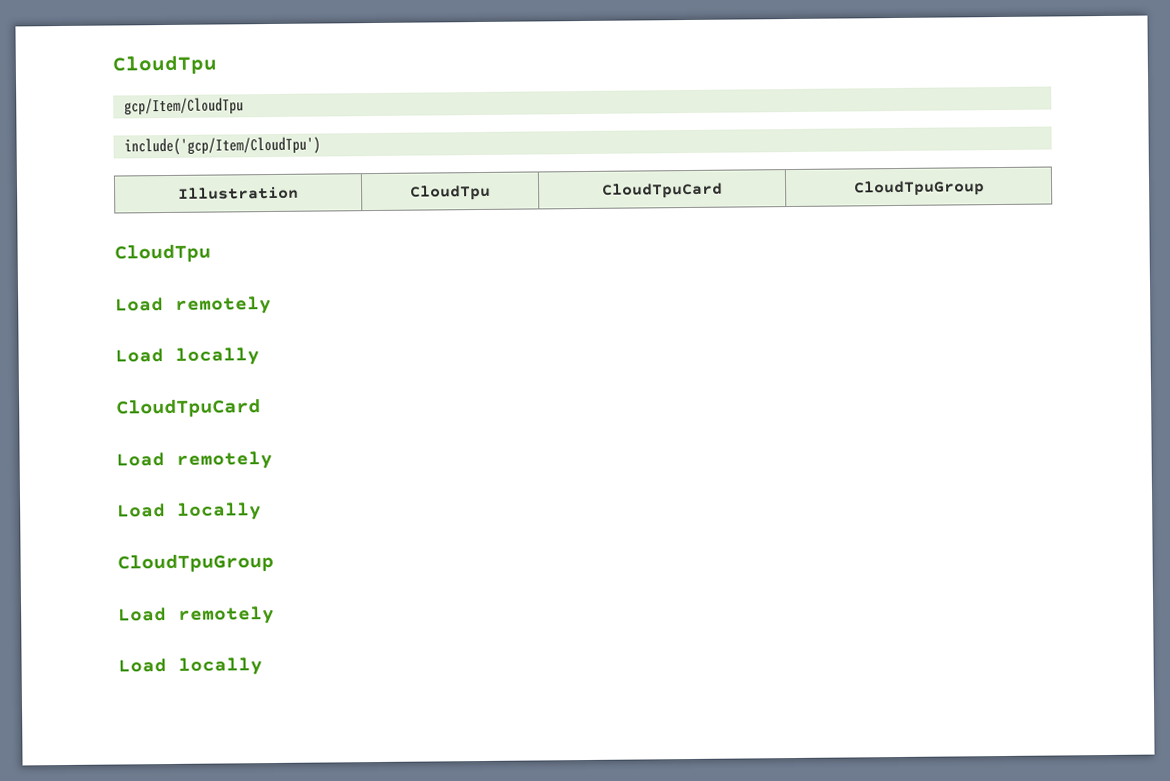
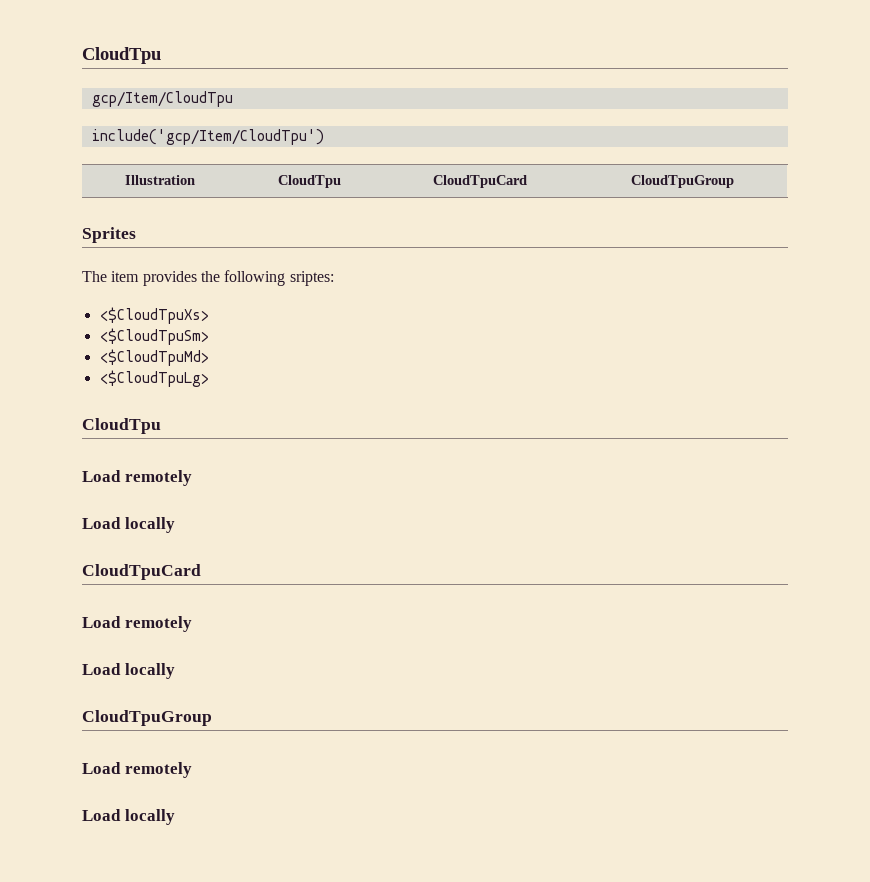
+ Sprites
+ The item provides the following sriptes:
+ <$CloudTpuXs>
+ <$CloudTpuSm>
+ <$CloudTpuMd>
+ <$CloudTpuLg>

